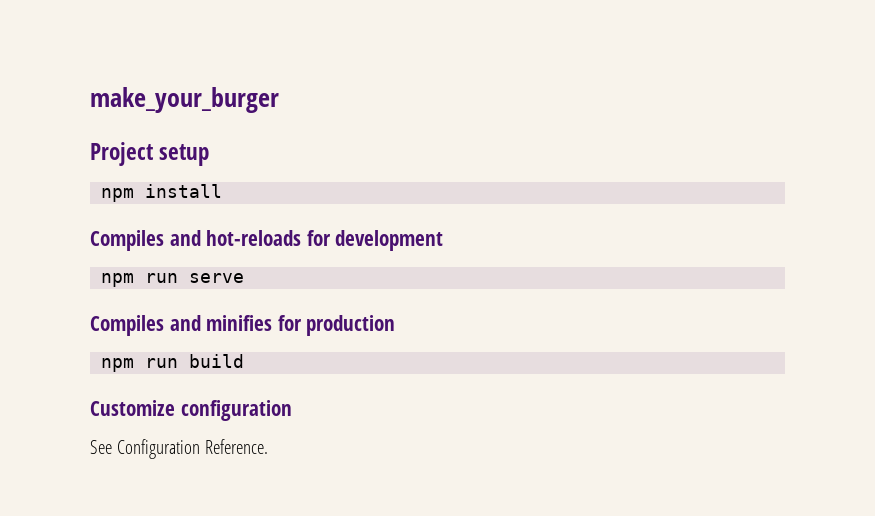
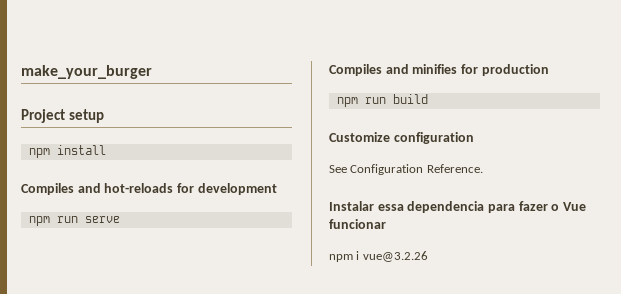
+ Instalar essa dependencia para fazer o Vue funcionar
+ npm i vue@3.2.26

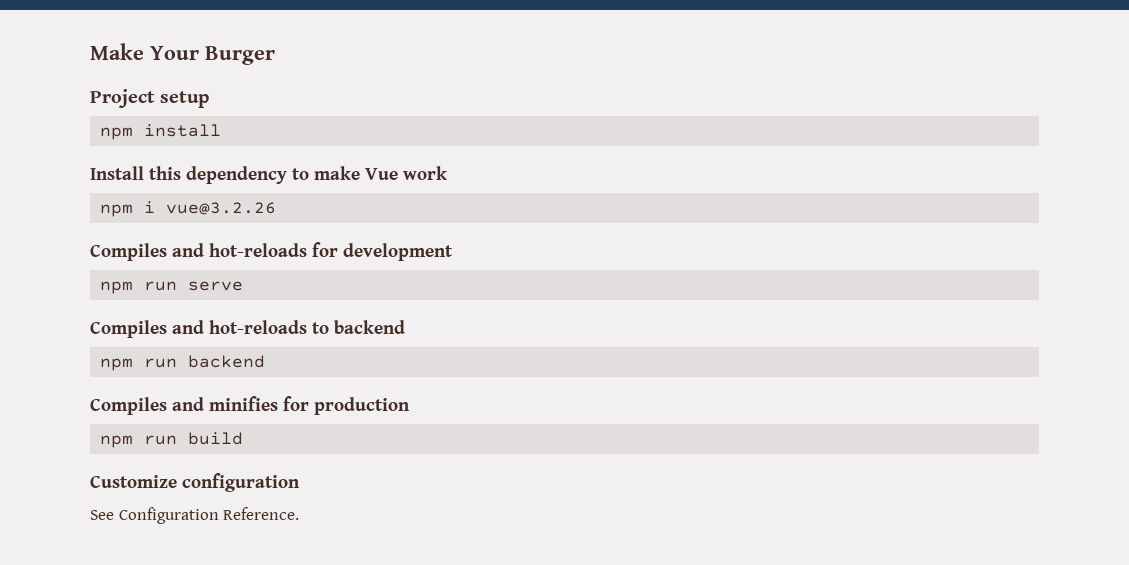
- make_your_burger
+ Make Your Burger
+ Install this dependency to make Vue work
+ npm i vue@3.2.26
+ Compiles and hot-reloads to backend
+ npm run backend
- Instalar essa dependencia para fazer o Vue funcionar
- npm i vue@3.2.26

